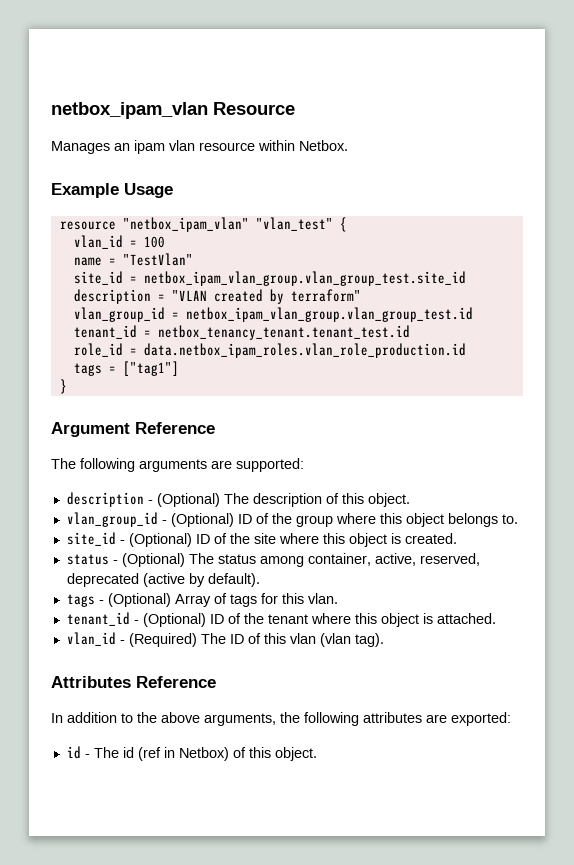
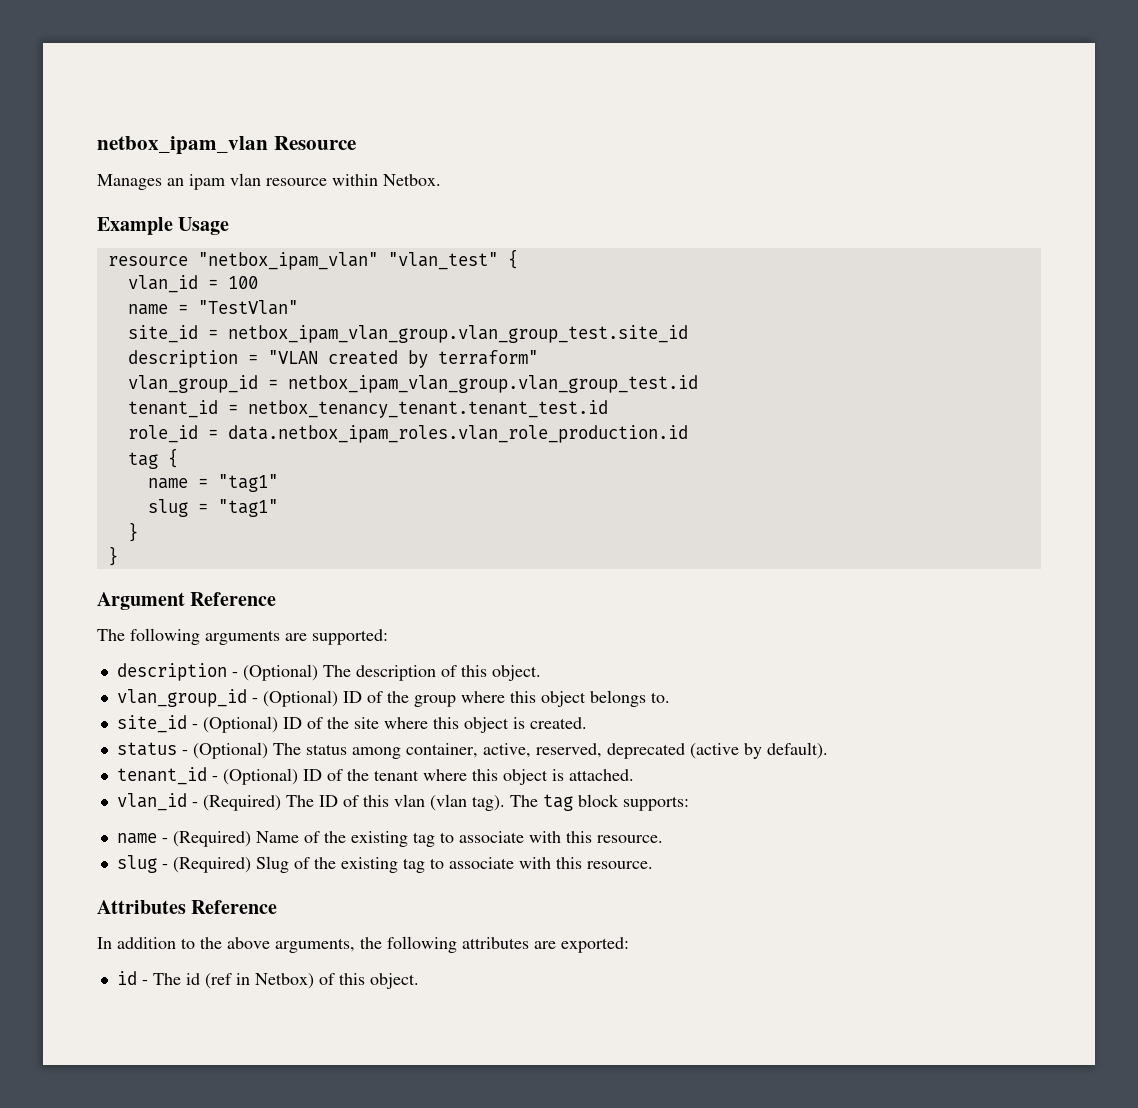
- tags = ["tag1"]
+ tag {
+ name = "tag1"
+ slug = "tag1"
+ }
- tags - (Optional) Array of tags for this vlan.
+ The tag block supports:
+ name - (Required) Name of the existing tag to associate with this resource.
+ slug - (Required) Slug of the existing tag to associate with this resource.

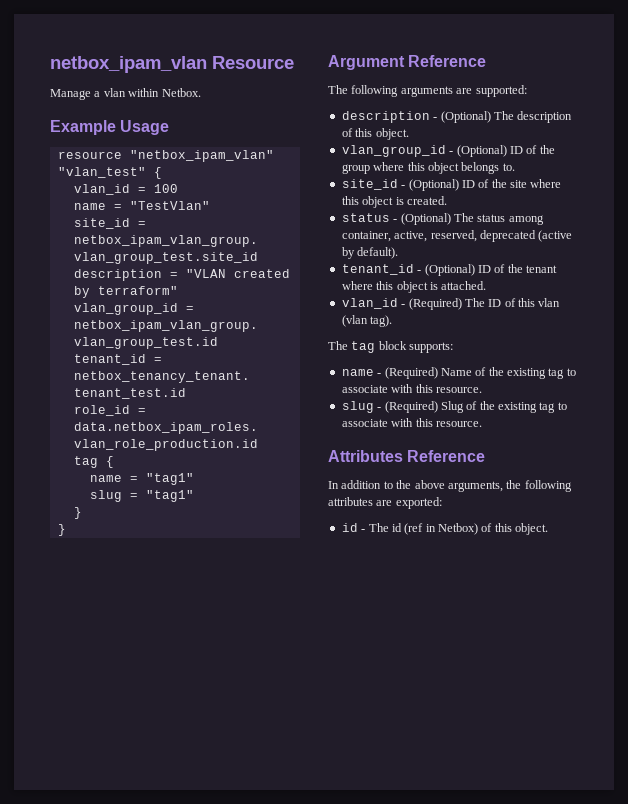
- Manages an ipam vlan resource within Netbox.
+ Manage a vlan within Netbox.
- vlan_id - (Required) The ID of this vlan (vlan tag). The tag block supports:
+ vlan_id - (Required) The ID of this vlan (vlan tag).
+ The tag block supports:

